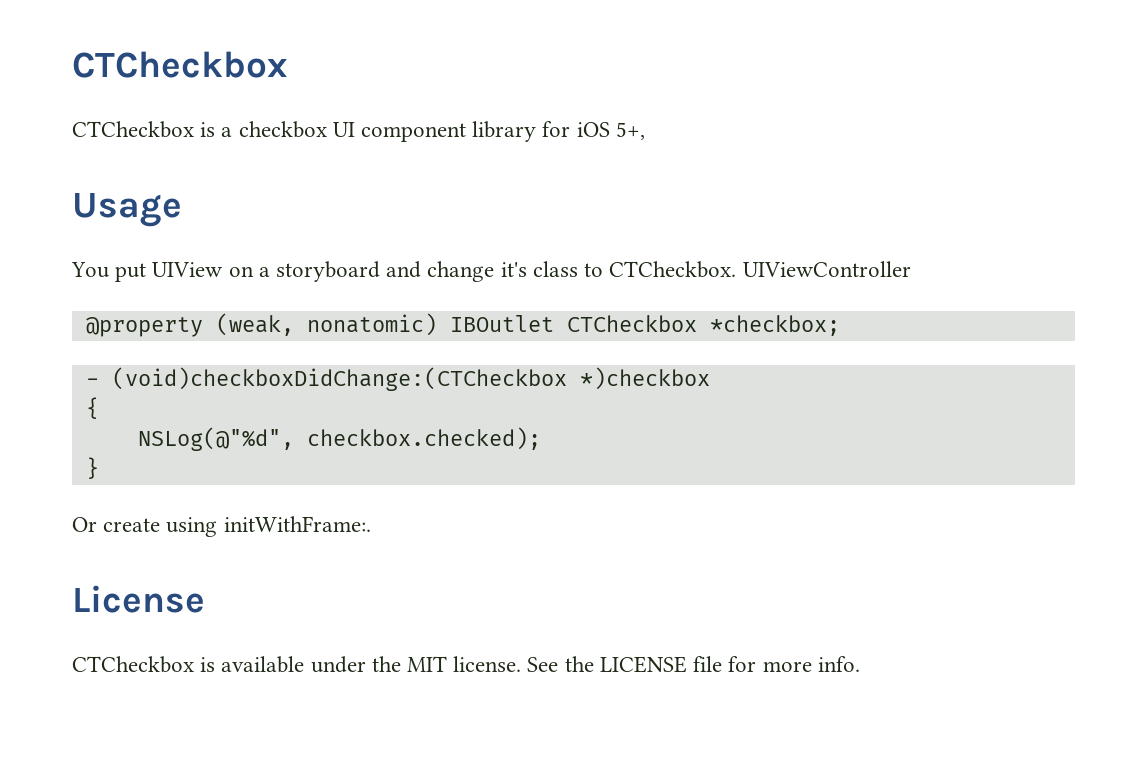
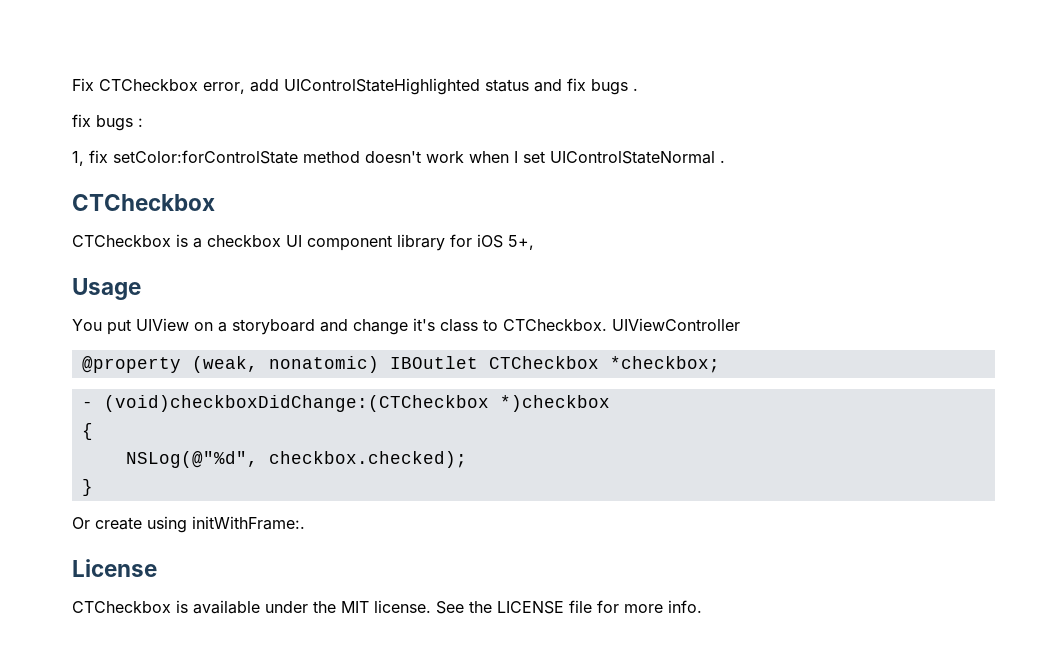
+ Fix CTCheckbox error, add UIControlStateHighlighted status and fix bugs .
+ fix bugs :
+ 1, fix setColor:forControlState method doesn't work when I set UIControlStateNormal .

